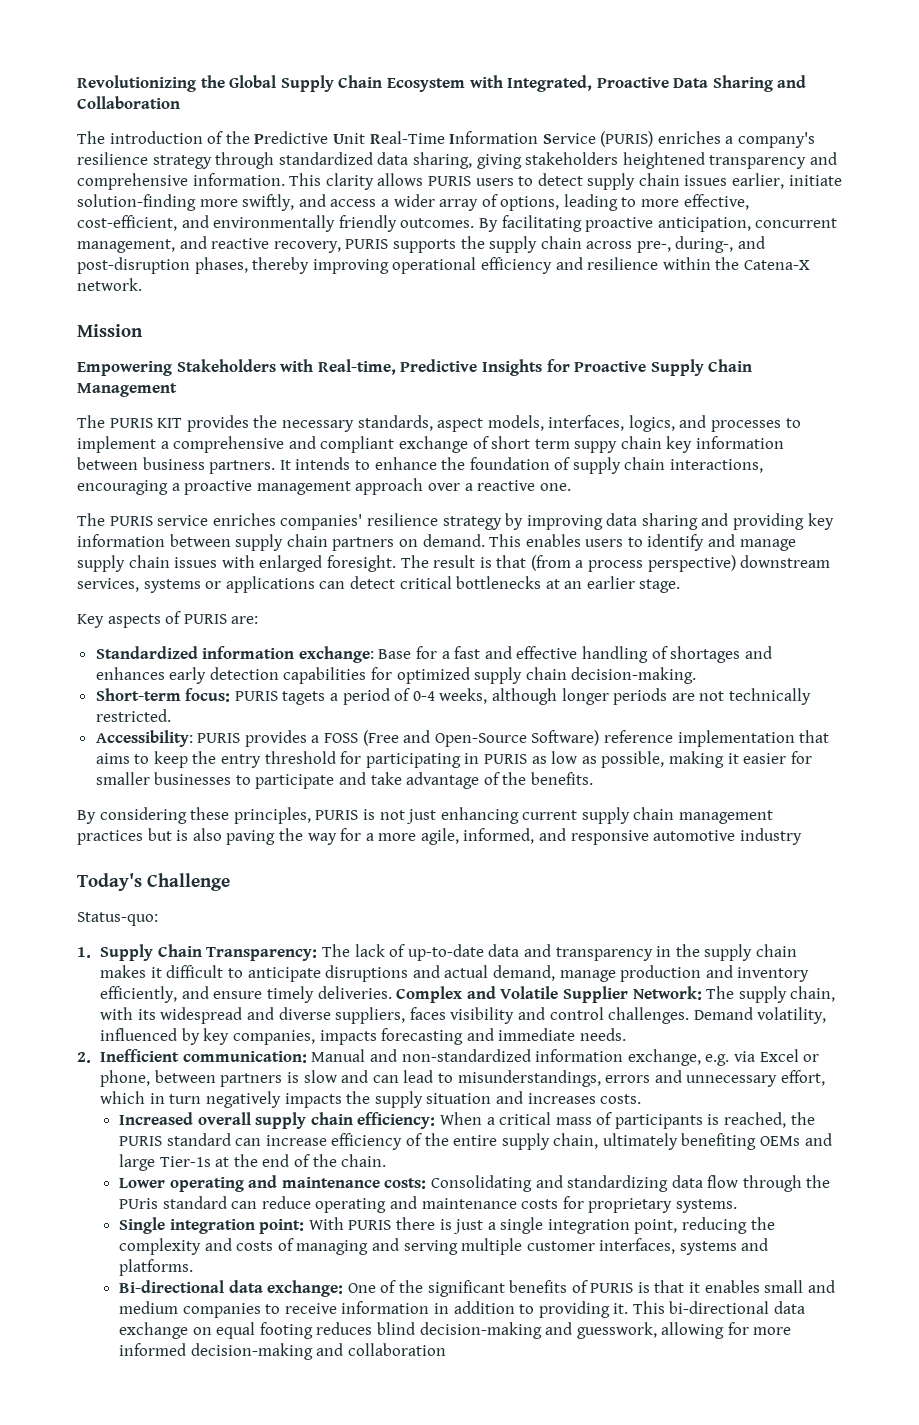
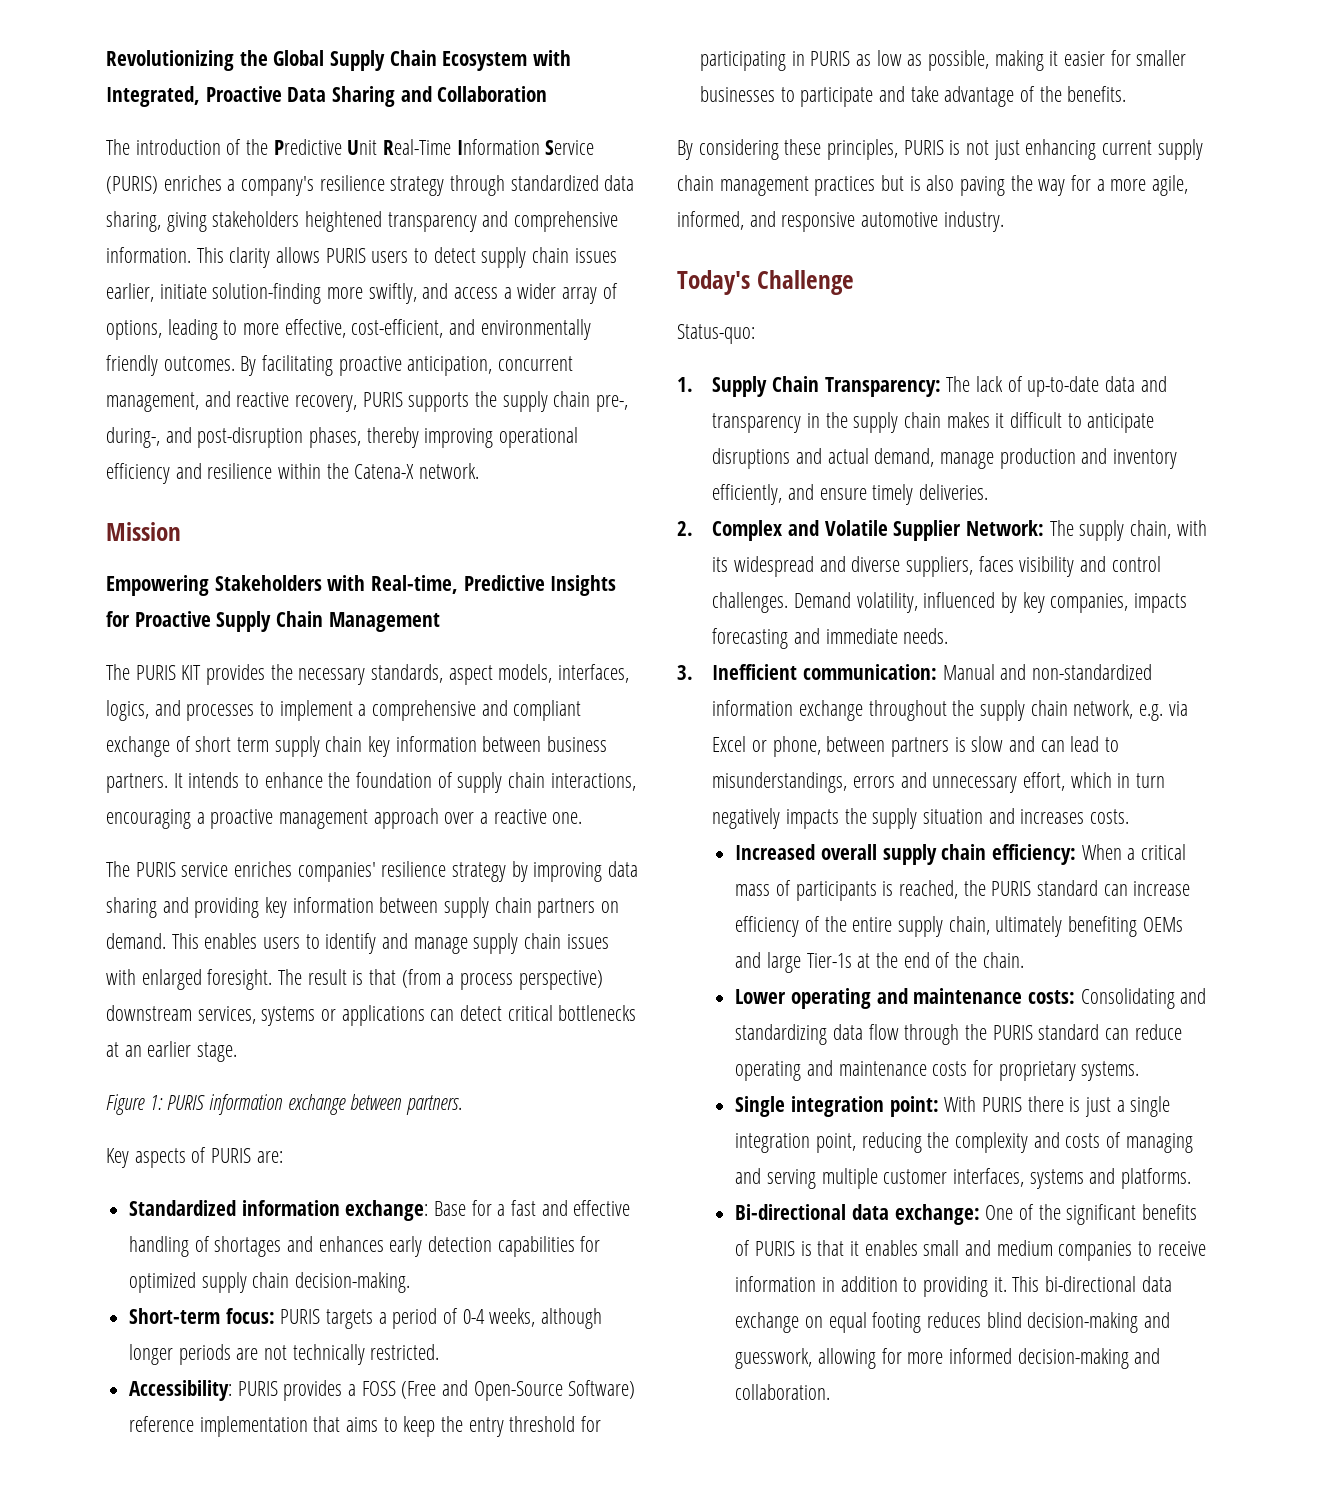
- By facilitating proactive anticipation, concurrent management, and reactive recovery, PURIS supports the supply chain across pre-, during-, and post-disruption phases, thereby improving operational efficiency and resilience within the Catena-X network.
+ By facilitating proactive anticipation, concurrent management, and reactive recovery, PURIS supports the supply chain pre-, during-, and post-disruption phases, thereby improving operational efficiency and resilience within the Catena-X network.
- The PURIS KIT provides the necessary standards, aspect models, interfaces, logics, and processes to implement a comprehensive and compliant exchange of short term suppy chain key information between business partners.
+ The PURIS KIT provides the necessary standards, aspect models, interfaces, logics, and processes to implement a comprehensive and compliant exchange of short term supply chain key information between business partners.
+ Figure 1: PURIS information exchange between partners.
- Short-term focus: PURIS tagets a period of 0-4 weeks, although longer periods are not technically restricted.
+ Short-term focus: PURIS targets a period of 0-4 weeks, although longer periods are not technically restricted.
- By considering these principles, PURIS is not just enhancing current supply chain management practices but is also paving the way for a more agile, informed, and responsive automotive industry
+ By considering these principles, PURIS is not just enhancing current supply chain management practices but is also paving the way for a more agile, informed, and responsive automotive industry.
- 1. Supply Chain Transparency: The lack of up-to-date data and transparency in the supply chain makes it difficult to anticipate disruptions and actual demand, manage production and inventory efficiently, and ensure timely deliveries. Complex and Volatile Supplier Network: The supply chain, with its widespread and diverse suppliers, faces visibility and control challenges.
+ 1. Supply Chain Transparency: The lack of up-to-date data and transparency in the supply chain makes it difficult to anticipate disruptions and actual demand, manage production and inventory efficiently, and ensure timely deliveries.
+ 2. Complex and Volatile Supplier Network: The supply chain, with its widespread and diverse suppliers, faces visibility and control challenges.
- 2. Inefficient communication: Manual and non-standardized information exchange, e.g. via Excel or phone, between partners is slow and can lead to misunderstandings, errors and unnecessary effort, which in turn negatively impacts the supply situation and increases costs.
+ 3. Inefficient communication: Manual and non-standardized information exchange throughout the supply chain network, e.g. via Excel or phone, between partners is slow and can lead to misunderstandings, errors and unnecessary effort, which in turn negatively impacts the supply situation and increases costs.
- Lower operating and maintenance costs: Consolidating and standardizing data flow through the PUris standard can reduce operating and maintenance costs for proprietary systems.
+ Lower operating and maintenance costs: Consolidating and standardizing data flow through the PURIS standard can reduce operating and maintenance costs for proprietary systems.
- This bi-directional data exchange on equal footing reduces blind decision-making and guesswork, allowing for more informed decision-making and collaboration
+ This bi-directional data exchange on equal footing reduces blind decision-making and guesswork, allowing for more informed decision-making and collaboration.

